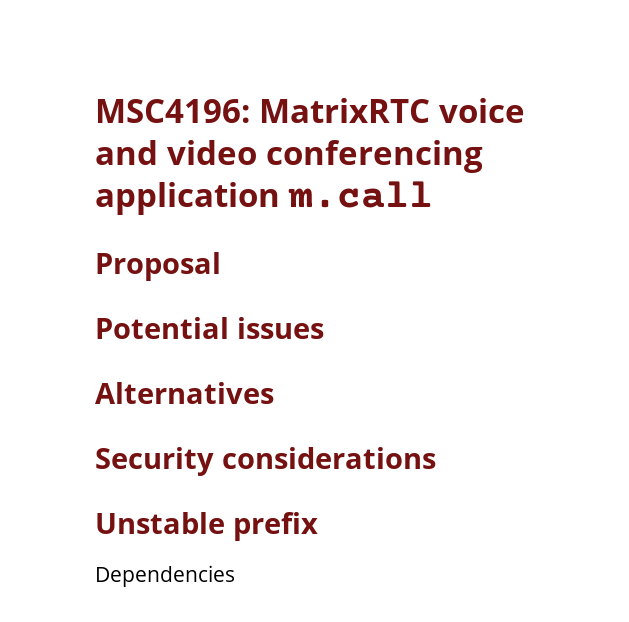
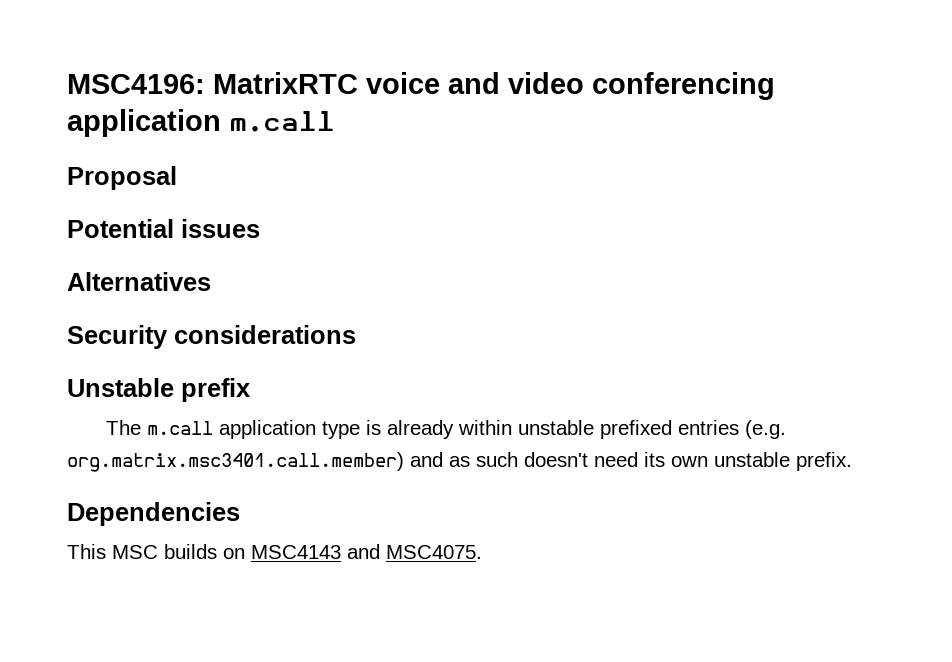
+ The m.call application type is already within unstable prefixed entries (e.g. org.matrix.msc3401.call.member) and as such doesn't need its own unstable prefix.
  Dependencies
+ This MSC builds on MSC4143 and MSC4075.

